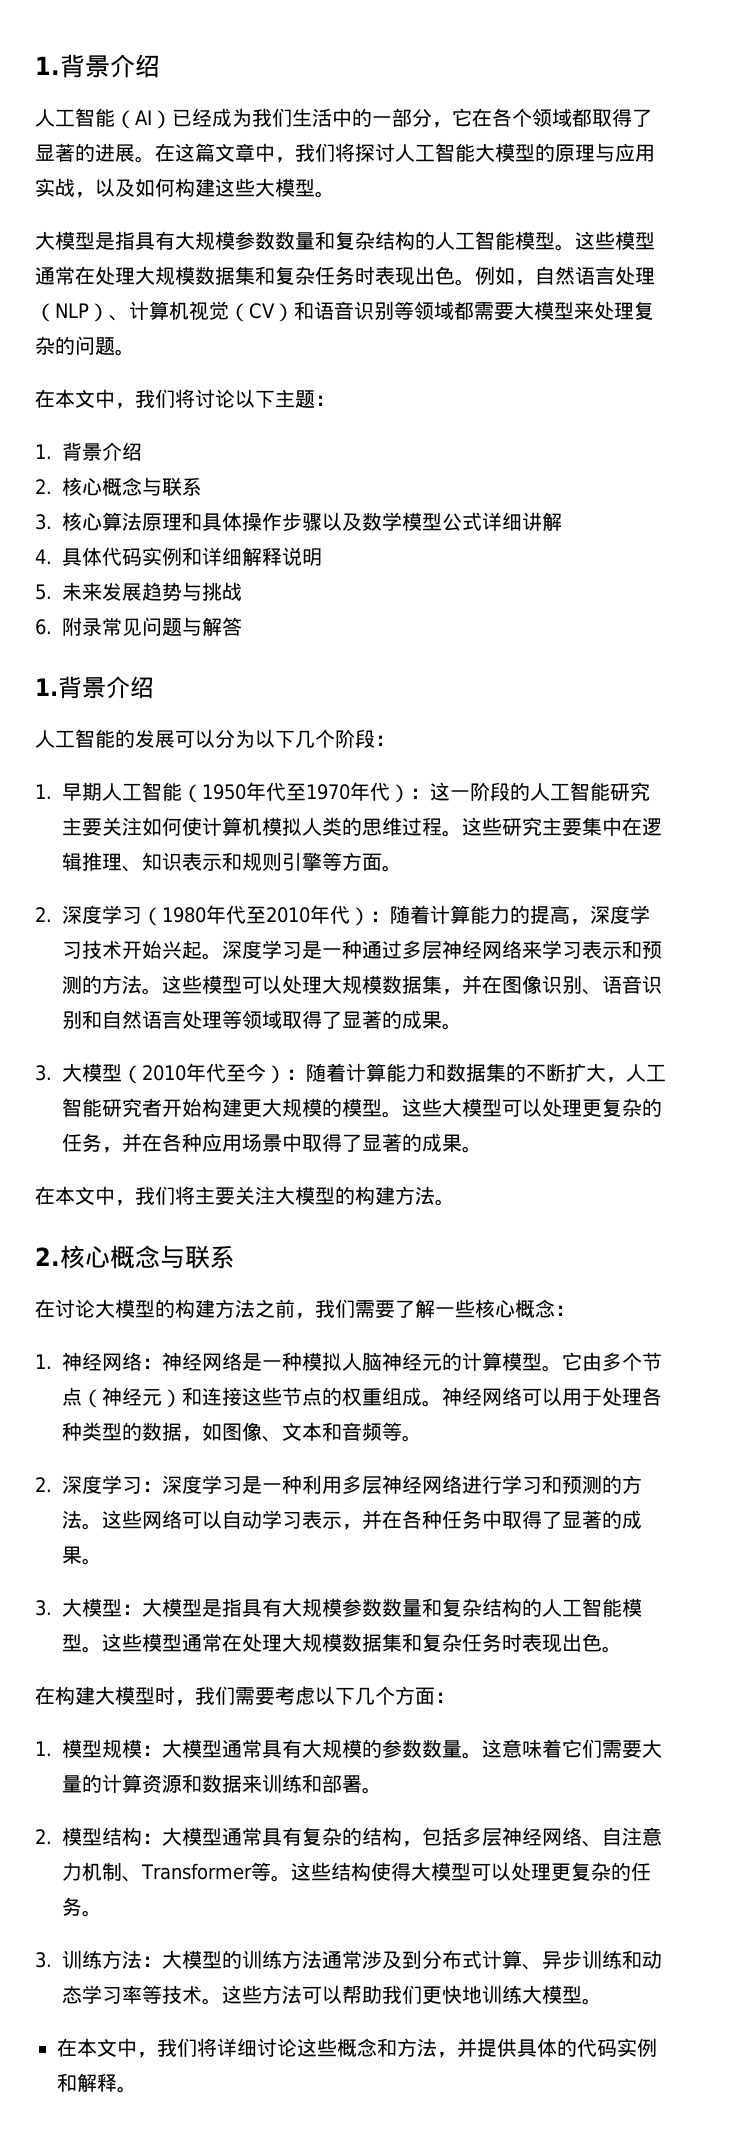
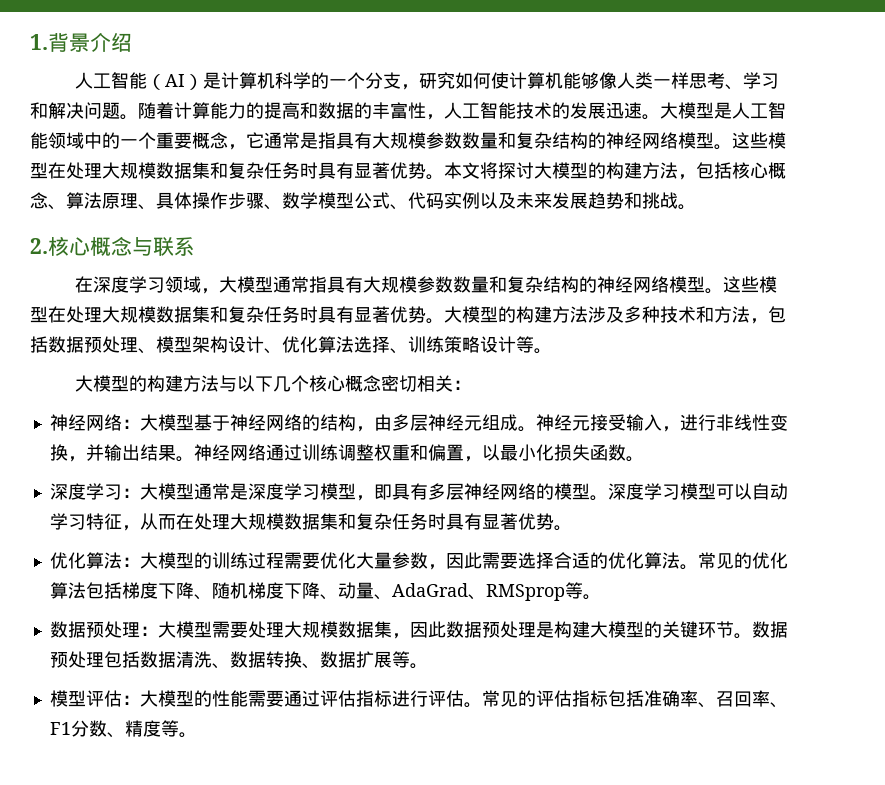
- 人工智能（AI）已经成为我们生活中的一部分，它在各个领域都取得了显著的进展。在这篇文章中，我们将探讨人工智能大模型的原理与应用实战，以及如何构建这些大模型。
- 大模型是指具有大规模参数数量和复杂结构的人工智能模型。这些模型通常在处理大规模数据集和复杂任务时表现出色。例如，自然语言处理（NLP）、计算机视觉（CV）和语音识别等领域都需要大模型来处理复杂的问题。
- 在本文中，我们将讨论以下主题：
- 1.背景介绍
- 2.核心概念与联系
- 3.核心算法原理和具体操作步骤以及数学模型公式详细讲解
- 4.具体代码实例和详细解释说明
- 5.未来发展趋势与挑战
- 6.附录常见问题与解答
- 1.背景介绍
- 人工智能的发展可以分为以下几个阶段：
- 1.早期人工智能（1950年代至1970年代）：这一阶段的人工智能研究主要关注如何使计算机模拟人类的思维过程。这些研究主要集中在逻辑推理、知识表示和规则引擎等方面。
- 2.深度学习（1980年代至2010年代）：随着计算能力的提高，深度学习技术开始兴起。深度学习是一种通过多层神经网络来学习表示和预测的方法。这些模型可以处理大规模数据集，并在图像识别、语音识别和自然语言处理等领域取得了显著的成果。
- 3.大模型（2010年代至今）：随着计算能力和数据集的不断扩大，人工智能研究者开始构建更大规模的模型。这些大模型可以处理更复杂的任务，并在各种应用场景中取得了显著的成果。
- 在本文中，我们将主要关注大模型的构建方法。
+ 人工智能（AI）是计算机科学的一个分支，研究如何使计算机能够像人类一样思考、学习和解决问题。随着计算能力的提高和数据的丰富性，人工智能技术的发展迅速。大模型是人工智能领域中的一个重要概念，它通常是指具有大规模参数数量和复杂结构的神经网络模型。这些模型在处理大规模数据集和复杂任务时具有显著优势。本文将探讨大模型的构建方法，包括核心概念、算法原理、具体操作步骤、数学模型公式、代码实例以及未来发展趋势和挑战。
- 在讨论大模型的构建方法之前，我们需要了解一些核心概念：
- 1.神经网络：神经网络是一种模拟人脑神经元的计算模型。它由多个节点（神经元）和连接这些节点的权重组成。神经网络可以用于处理各种类型的数据，如图像、文本和音频等。
- 2.深度学习：深度学习是一种利用多层神经网络进行学习和预测的方法。这些网络可以自动学习表示，并在各种任务中取得了显著的成果。
- 3.大模型：大模型是指具有大规模参数数量和复杂结构的人工智能模型。这些模型通常在处理大规模数据集和复杂任务时表现出色。
- 在构建大模型时，我们需要考虑以下几个方面：
- 1.模型规模：大模型通常具有大规模的参数数量。这意味着它们需要大量的计算资源和数据来训练和部署。
- 2.模型结构：大模型通常具有复杂的结构，包括多层神经网络、自注意力机制、Transformer等。这些结构使得大模型可以处理更复杂的任务。
- 3.训练方法：大模型的训练方法通常涉及到分布式计算、异步训练和动态学习率等技术。这些方法可以帮助我们更快地训练大模型。
- 在本文中，我们将详细讨论这些概念和方法，并提供具体的代码实例和解释。
+ 在深度学习领域，大模型通常指具有大规模参数数量和复杂结构的神经网络模型。这些模型在处理大规模数据集和复杂任务时具有显著优势。大模型的构建方法涉及多种技术和方法，包括数据预处理、模型架构设计、优化算法选择、训练策略设计等。
+ 大模型的构建方法与以下几个核心概念密切相关：
+ 神经网络：大模型基于神经网络的结构，由多层神经元组成。神经元接受输入，进行非线性变换，并输出结果。神经网络通过训练调整权重和偏置，以最小化损失函数。
+ 深度学习：大模型通常是深度学习模型，即具有多层神经网络的模型。深度学习模型可以自动学习特征，从而在处理大规模数据集和复杂任务时具有显著优势。
+ 优化算法：大模型的训练过程需要优化大量参数，因此需要选择合适的优化算法。常见的优化算法包括梯度下降、随机梯度下降、动量、AdaGrad、RMSprop等。
+ 数据预处理：大模型需要处理大规模数据集，因此数据预处理是构建大模型的关键环节。数据预处理包括数据清洗、数据转换、数据扩展等。
+ 模型评估：大模型的性能需要通过评估指标进行评估。常见的评估指标包括准确率、召回率、F1分数、精度等。

